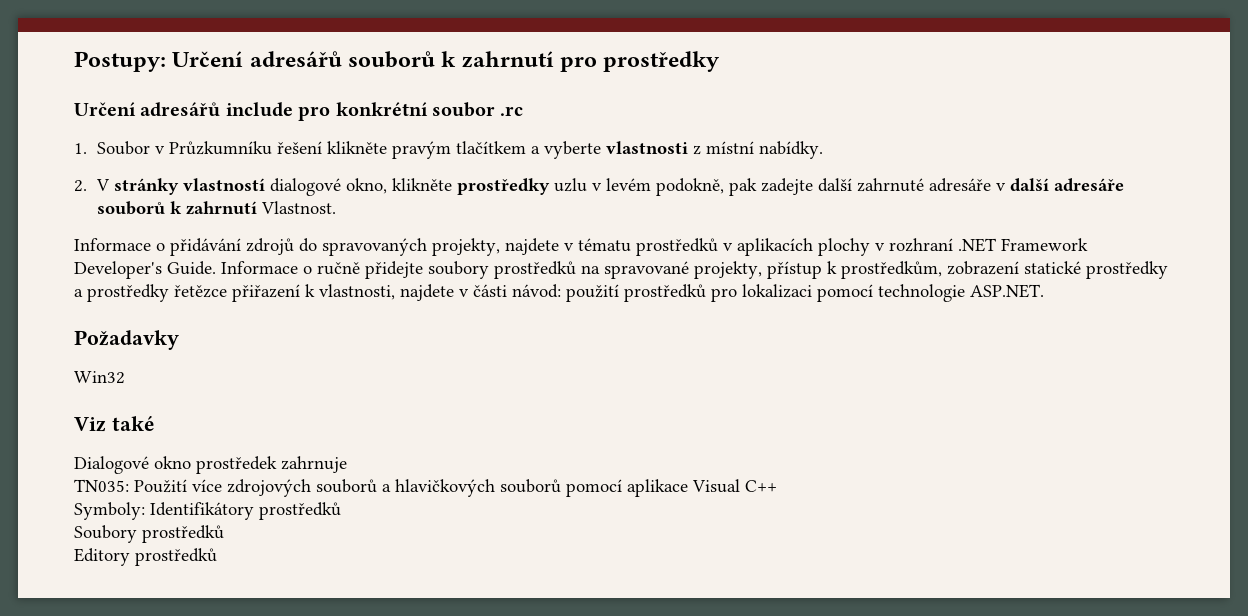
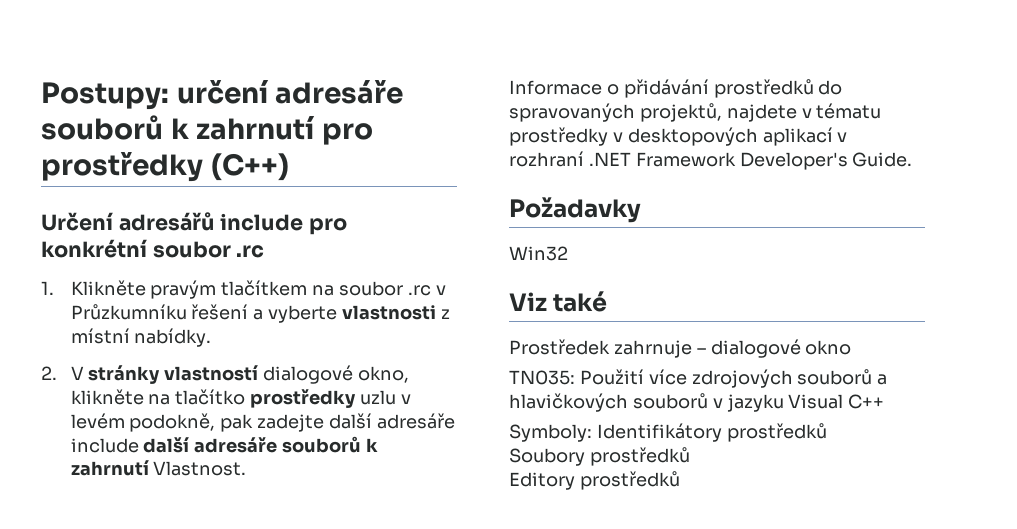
- Postupy: Určení adresářů souborů k zahrnutí pro prostředky
+ Postupy: určení adresáře souborů k zahrnutí pro prostředky (C++)
- 1. Soubor v Průzkumníku řešení klikněte pravým tlačítkem a vyberte vlastnosti z místní nabídky.
+ 1. Klikněte pravým tlačítkem na soubor .rc v Průzkumníku řešení a vyberte vlastnosti z místní nabídky.
- 2. V stránky vlastností dialogové okno, klikněte prostředky uzlu v levém podokně, pak zadejte další zahrnuté adresáře v další adresáře souborů k zahrnutí Vlastnost.
+ 2. V stránky vlastností dialogové okno, klikněte na tlačítko prostředky uzlu v levém podokně, pak zadejte další adresáře include další adresáře souborů k zahrnutí Vlastnost.
- Informace o přidávání zdrojů do spravovaných projekty, najdete v tématu prostředků v aplikacích plochy v rozhraní .NET Framework Developer's Guide. Informace o ručně přidejte soubory prostředků na spravované projekty, přístup k prostředkům, zobrazení statické prostředky a prostředky řetězce přiřazení k vlastnosti, najdete v části návod: použití prostředků pro lokalizaci pomocí technologie ASP.NET.
+ Informace o přidávání prostředků do spravovaných projektů, najdete v tématu prostředky v desktopových aplikací v rozhraní .NET Framework Developer's Guide.
- Dialogové okno prostředek zahrnuje
+ Prostředek zahrnuje – dialogové okno
- TN035: Použití více zdrojových souborů a hlavičkových souborů pomocí aplikace Visual C++
+ TN035: Použití více zdrojových souborů a hlavičkových souborů v jazyku Visual C++

